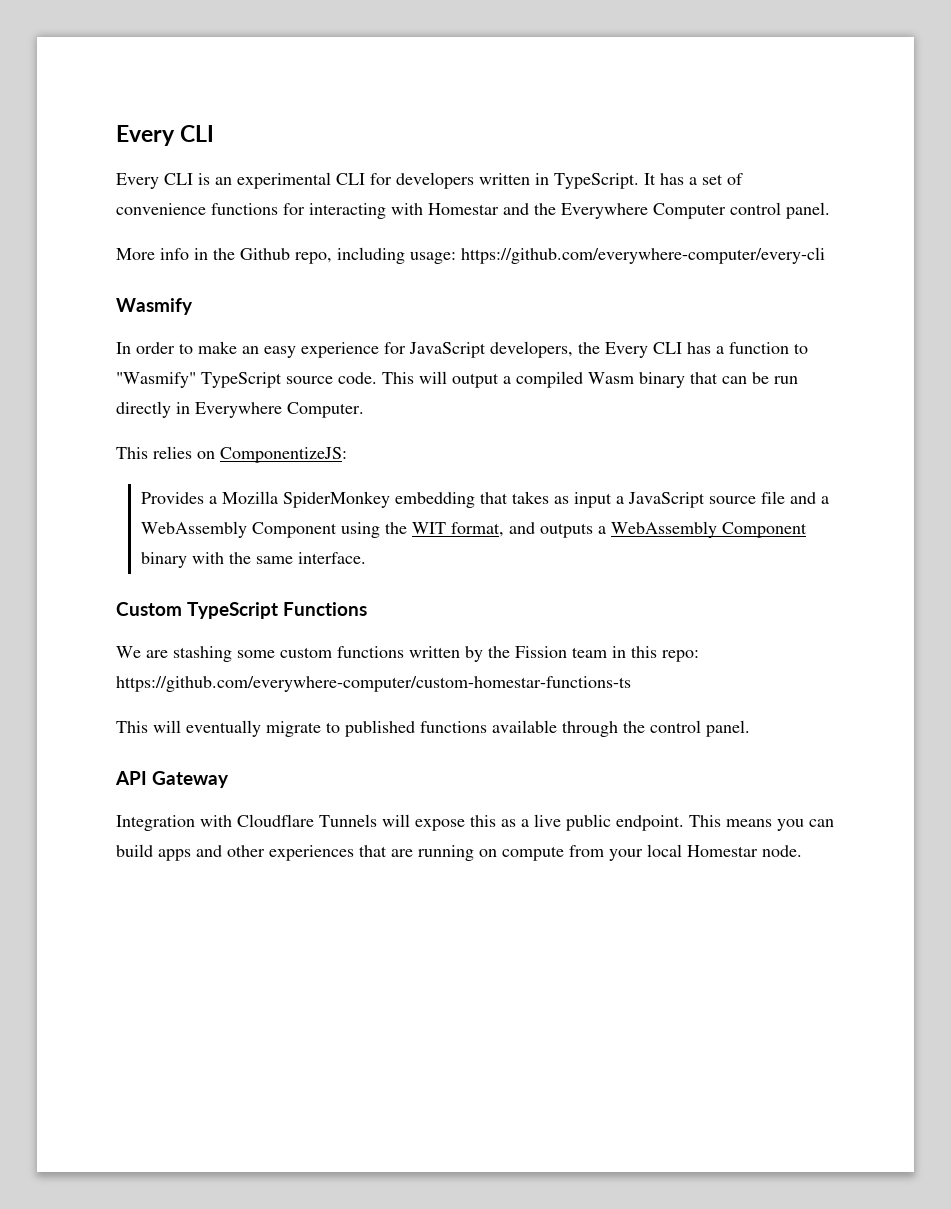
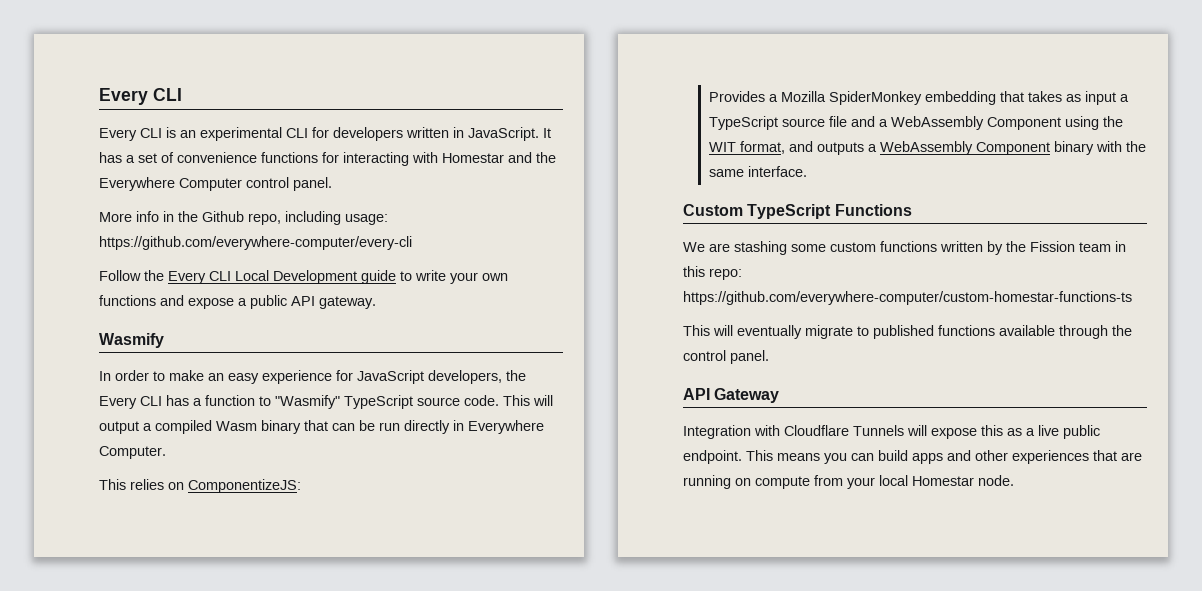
- Every CLI is an experimental CLI for developers written in TypeScript.
+ Every CLI is an experimental CLI for developers written in JavaScript.
+ Follow the Every CLI Local Development guide to write your own functions and expose a public API gateway.
- Provides a Mozilla SpiderMonkey embedding that takes as input a JavaScript source file and a WebAssembly Component using the WIT format, and outputs a WebAssembly Component binary with the same interface.
+ Provides a Mozilla SpiderMonkey embedding that takes as input a TypeScript source file and a WebAssembly Component using the WIT format, and outputs a WebAssembly Component binary with the same interface.

